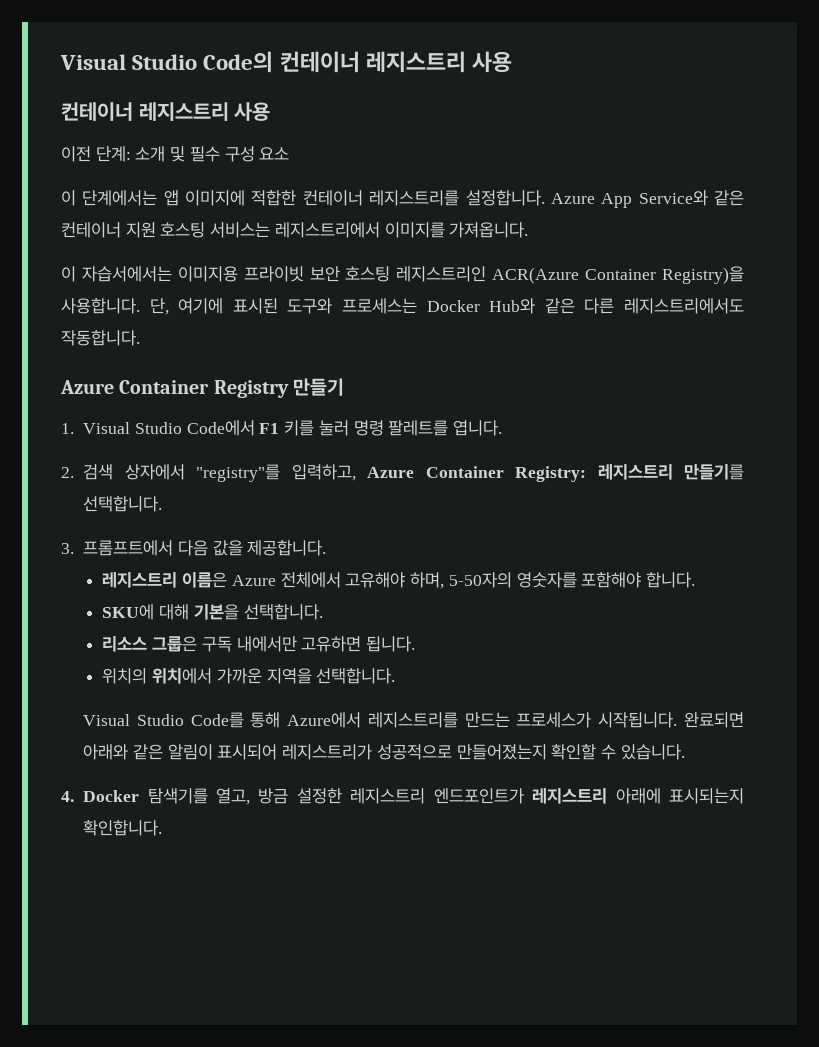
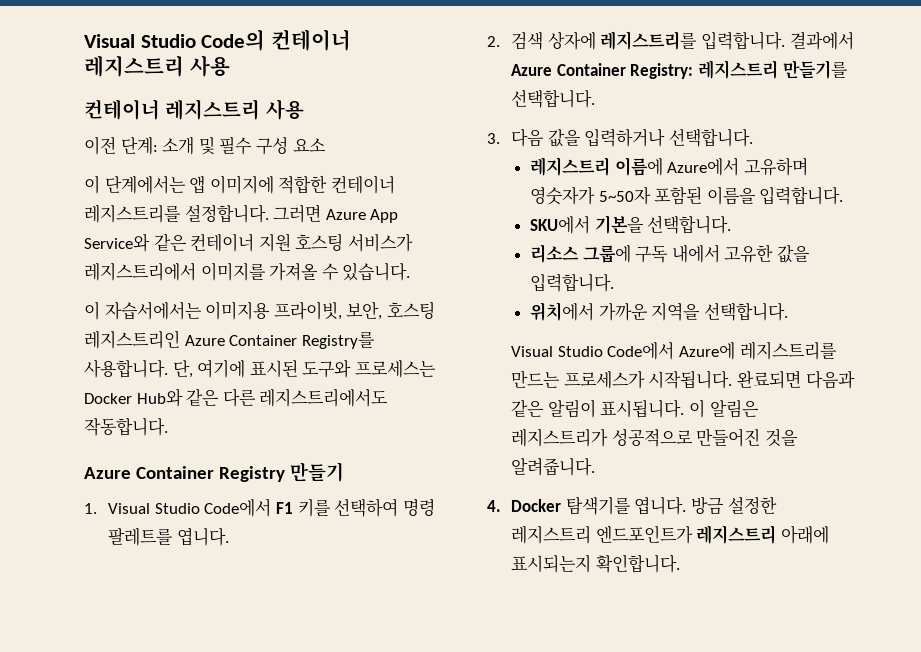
- Azure App Service와 같은 컨테이너 지원 호스팅 서비스는 레지스트리에서 이미지를 가져옵니다.
+ 그러면 Azure App Service와 같은 컨테이너 지원 호스팅 서비스가 레지스트리에서 이미지를 가져올 수 있습니다.
- 이 자습서에서는 이미지용 프라이빗 보안 호스팅 레지스트리인 ACR(Azure Container Registry)을 사용합니다.
+ 이 자습서에서는 이미지용 프라이빗, 보안, 호스팅 레지스트리인 Azure Container Registry를 사용합니다.
- 1. Visual Studio Code에서 F1 키를 눌러 명령 팔레트를 엽니다.
+ 1. Visual Studio Code에서 F1 키를 선택하여 명령 팔레트를 엽니다.
- 2. 검색 상자에서 "registry"를 입력하고, Azure Container Registry: 레지스트리 만들기를 선택합니다.
+ 2. 검색 상자에 레지스트리를 입력합니다. 결과에서 Azure Container Registry: 레지스트리 만들기를 선택합니다.
- 3. 프롬프트에서 다음 값을 제공합니다.
- 레지스트리 이름은 Azure 전체에서 고유해야 하며, 5-50자의 영숫자를 포함해야 합니다.
- SKU에 대해 기본을 선택합니다.
- 리소스 그룹은 구독 내에서만 고유하면 됩니다.
- 위치의 위치에서 가까운 지역을 선택합니다.
+ 3. 다음 값을 입력하거나 선택합니다.
+ 레지스트리 이름에 Azure에서 고유하며 영숫자가 5~50자 포함된 이름을 입력합니다.
+ SKU에서 기본을 선택합니다.
+ 리소스 그룹에 구독 내에서 고유한 값을 입력합니다.
+ 위치에서 가까운 지역을 선택합니다.
- Visual Studio Code를 통해 Azure에서 레지스트리를 만드는 프로세스가 시작됩니다.
+ Visual Studio Code에서 Azure에 레지스트리를 만드는 프로세스가 시작됩니다.
- 완료되면 아래와 같은 알림이 표시되어 레지스트리가 성공적으로 만들어졌는지 확인할 수 있습니다.
+ 완료되면 다음과 같은 알림이 표시됩니다. 이 알림은 레지스트리가 성공적으로 만들어진 것을 알려줍니다.
- 4. Docker 탐색기를 열고, 방금 설정한 레지스트리 엔드포인트가 레지스트리 아래에 표시되는지 확인합니다.
+ 4. Docker 탐색기를 엽니다. 방금 설정한 레지스트리 엔드포인트가 레지스트리 아래에 표시되는지 확인합니다.

